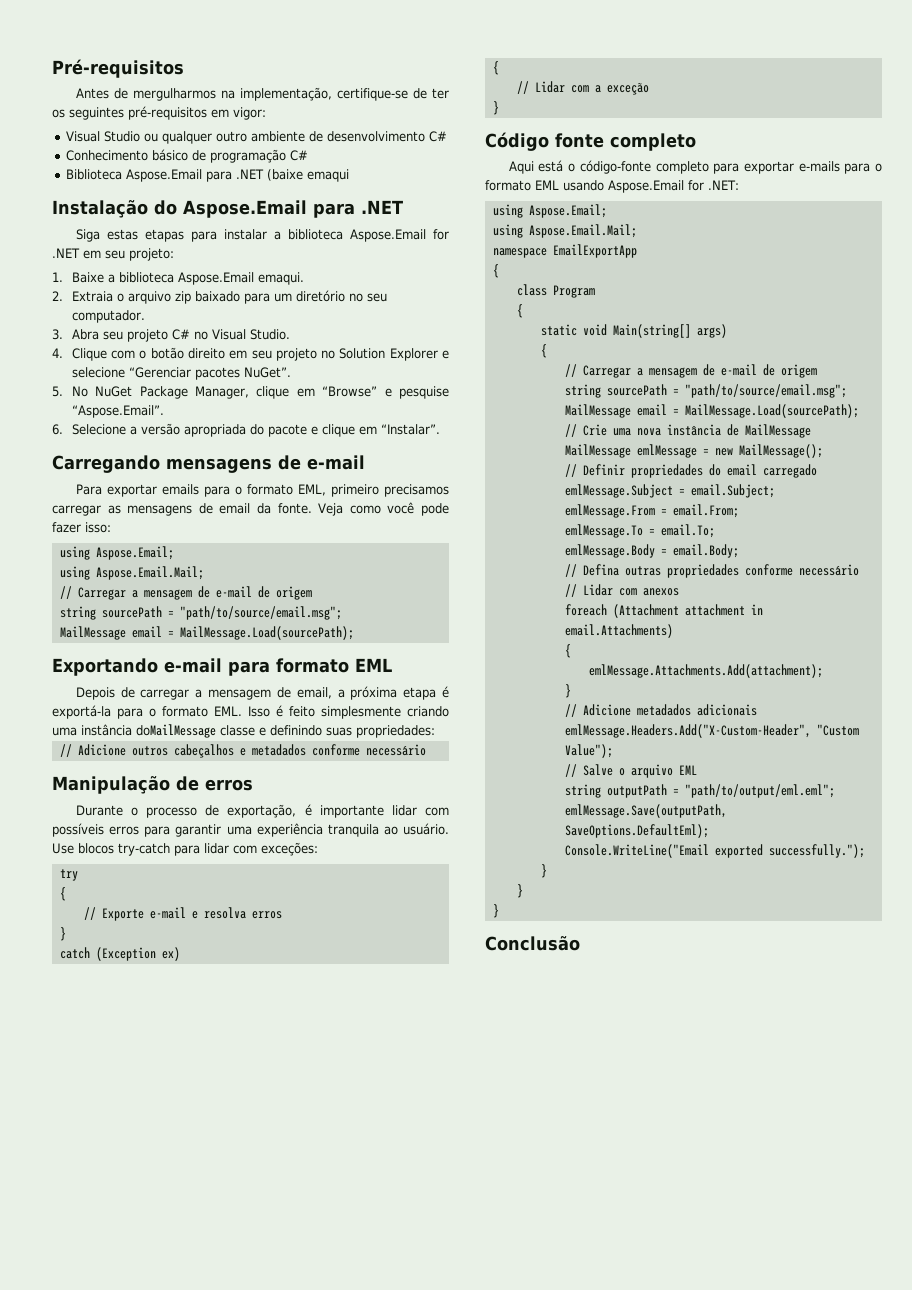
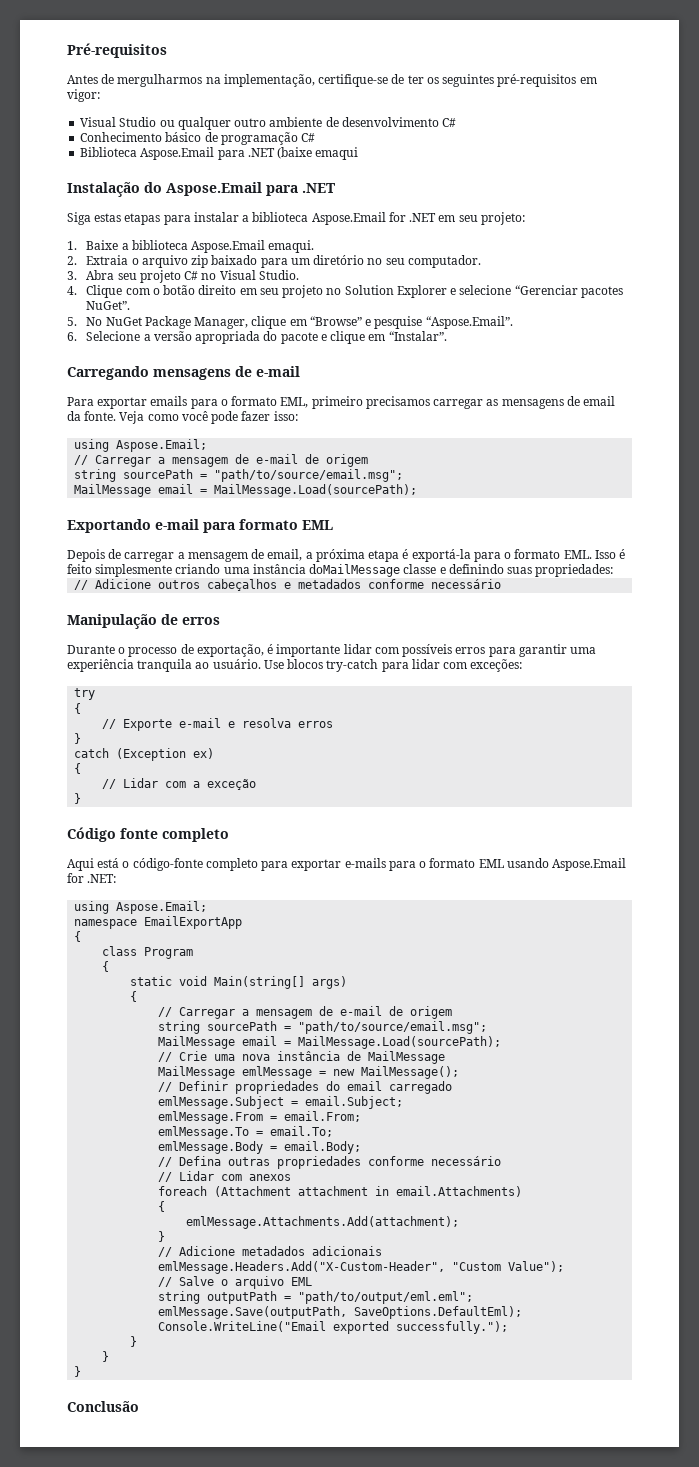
  Veja como você pode fazer isso:
  using Aspose.Email;
- using Aspose.Email.Mail;
  Aqui está o código-fonte completo para exportar e-mails para o formato EML usando Aspose.Email for .NET:
  using Aspose.Email;
- using Aspose.Email.Mail;

